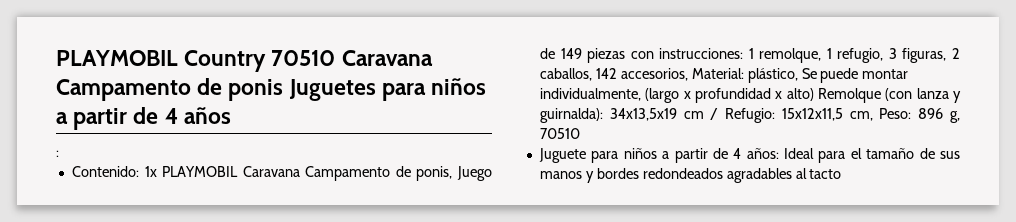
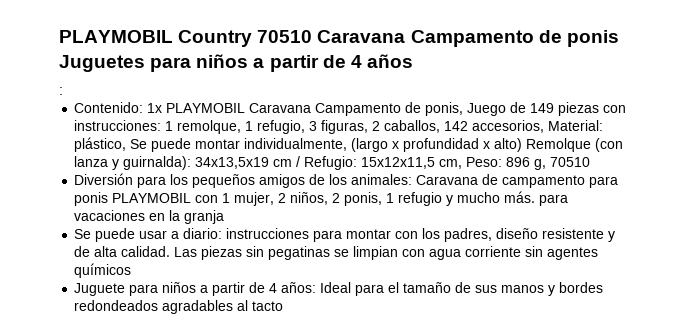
+ Diversión para los pequeños amigos de los animales: Caravana de campamento para ponis PLAYMOBIL con 1 mujer, 2 niños, 2 ponis, 1 refugio y mucho más. para vacaciones en la granja
+ Se puede usar a diario: instrucciones para montar con los padres, diseño resistente y de alta calidad. Las piezas sin pegatinas se limpian con agua corriente sin agentes químicos

